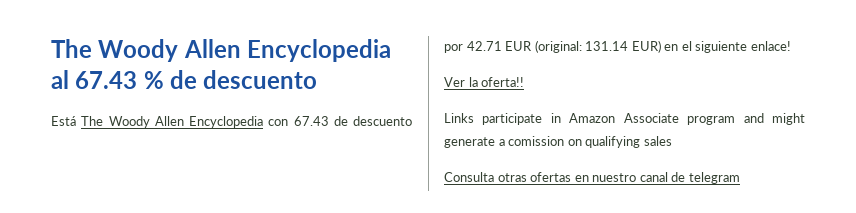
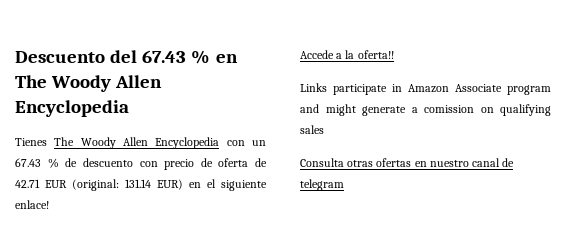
- The Woody Allen Encyclopedia al 67.43 % de descuento
- Está The Woody Allen Encyclopedia con 67.43 de descuento por 42.71 EUR (original: 131.14 EUR) en el siguiente enlace!
+ Descuento del 67.43 % en The Woody Allen Encyclopedia
+ Tienes The Woody Allen Encyclopedia con un 67.43 % de descuento con precio de oferta de 42.71 EUR (original: 131.14 EUR) en el siguiente enlace!
- Ver la oferta!!
+ Accede a la oferta!!

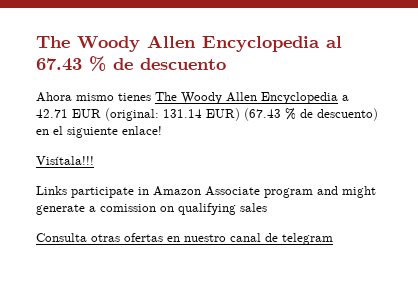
- Descuento del 67.43 % en The Woody Allen Encyclopedia
- Tienes The Woody Allen Encyclopedia con un 67.43 % de descuento con precio de oferta de 42.71 EUR (original: 131.14 EUR) en el siguiente enlace!
+ The Woody Allen Encyclopedia al 67.43 % de descuento
+ Ahora mismo tienes The Woody Allen Encyclopedia a 42.71 EUR (original: 131.14 EUR) (67.43 % de descuento) en el siguiente enlace!
- Accede a la oferta!!
+ Visítala!!!

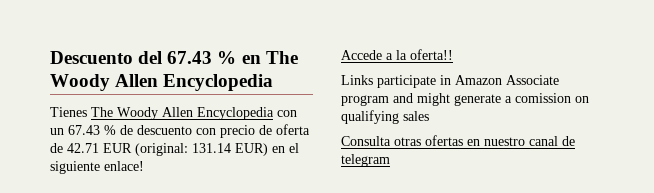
- The Woody Allen Encyclopedia al 67.43 % de descuento
- Ahora mismo tienes The Woody Allen Encyclopedia a 42.71 EUR (original: 131.14 EUR) (67.43 % de descuento) en el siguiente enlace!
+ Descuento del 67.43 % en The Woody Allen Encyclopedia
+ Tienes The Woody Allen Encyclopedia con un 67.43 % de descuento con precio de oferta de 42.71 EUR (original: 131.14 EUR) en el siguiente enlace!
- Visítala!!!
+ Accede a la oferta!!

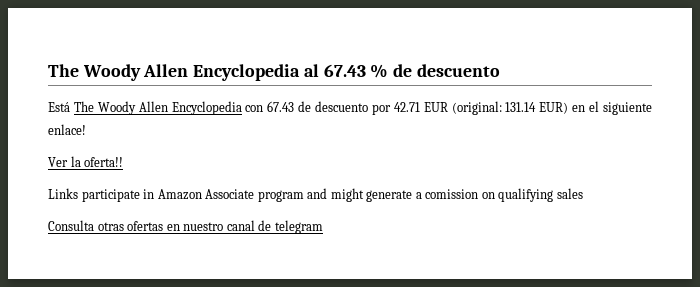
- Descuento del 67.43 % en The Woody Allen Encyclopedia
- Tienes The Woody Allen Encyclopedia con un 67.43 % de descuento con precio de oferta de 42.71 EUR (original: 131.14 EUR) en el siguiente enlace!
+ The Woody Allen Encyclopedia al 67.43 % de descuento
+ Está The Woody Allen Encyclopedia con 67.43 de descuento por 42.71 EUR (original: 131.14 EUR) en el siguiente enlace!
- Accede a la oferta!!
+ Ver la oferta!!

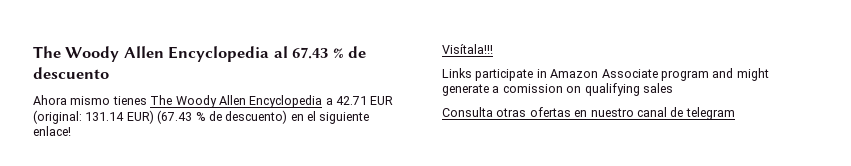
- Está The Woody Allen Encyclopedia con 67.43 de descuento por 42.71 EUR (original: 131.14 EUR) en el siguiente enlace!
+ Ahora mismo tienes The Woody Allen Encyclopedia a 42.71 EUR (original: 131.14 EUR) (67.43 % de descuento) en el siguiente enlace!
- Ver la oferta!!
+ Visítala!!!

